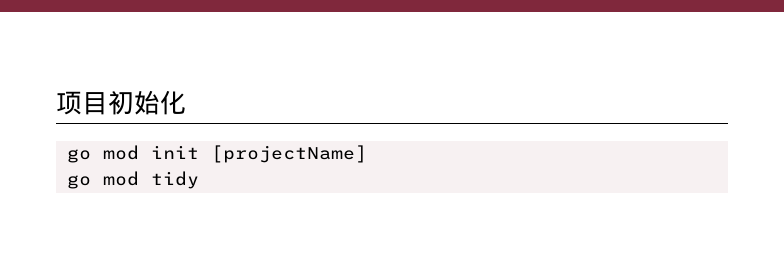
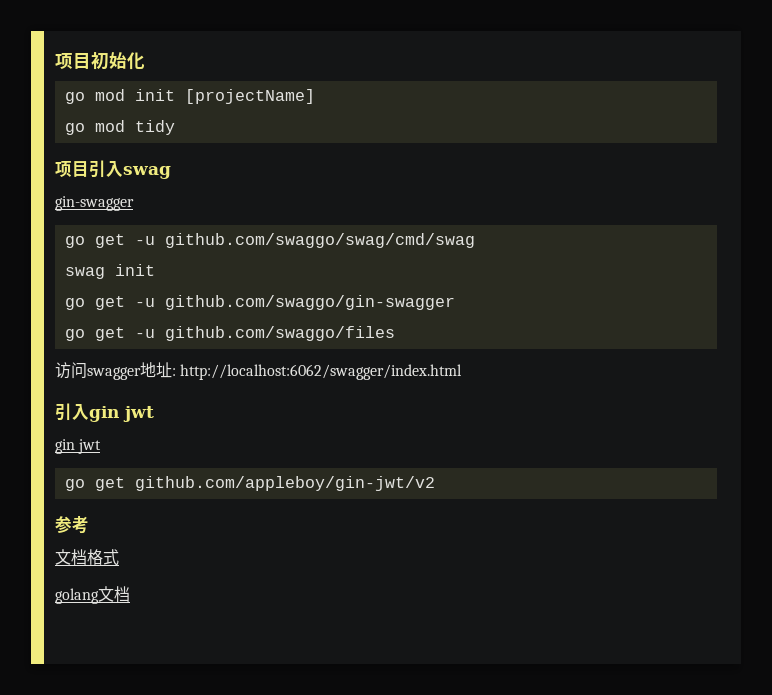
+ 项目引入swag
+ gin-swagger
+ go get -u github.com/swaggo/swag/cmd/swag
+ swag init
+ go get -u github.com/swaggo/gin-swagger
+ go get -u github.com/swaggo/files
+ 访问swagger地址: http://localhost:6062/swagger/index.html
+ 引入gin jwt
+ gin jwt
+ go get github.com/appleboy/gin-jwt/v2
+ 参考
+ 文档格式
+ golang文档

